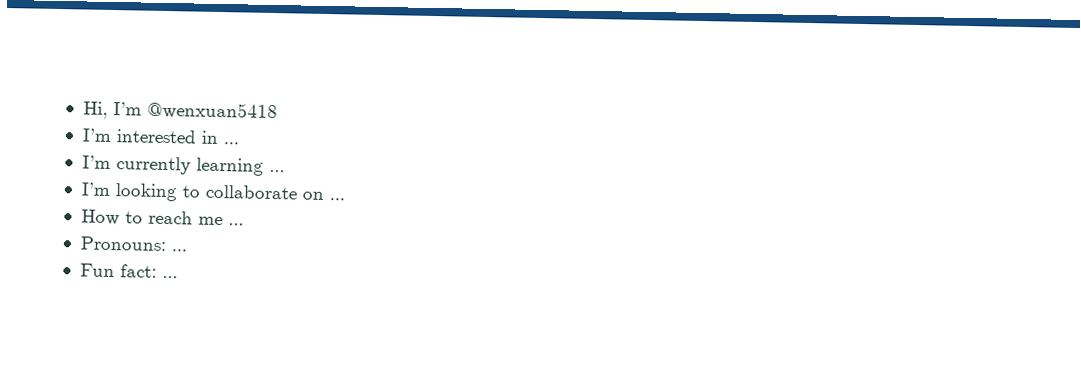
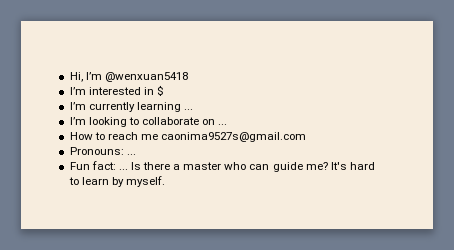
- I’m interested in ...
+ I’m interested in $
- How to reach me ...
+ How to reach me caonima9527s@gmail.com
+ Is there a master who can guide me? It's hard to learn by myself.

